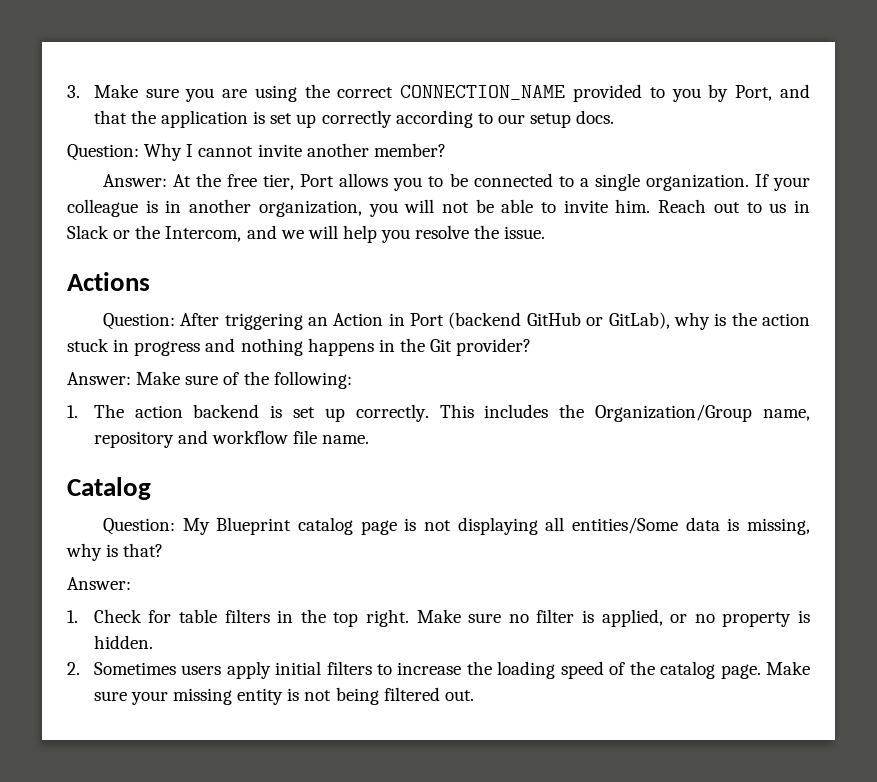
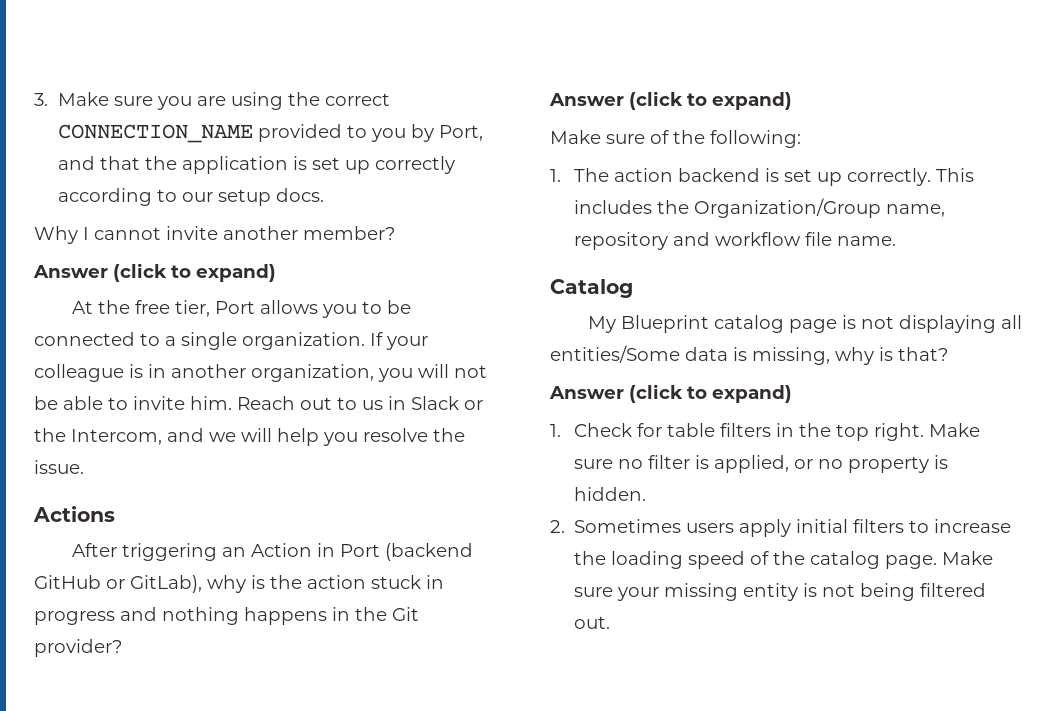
- Question: Why I cannot invite another member?
- Answer: At the free tier, Port allows you to be connected to a single organization.
+ Why I cannot invite another member?
+ Answer (click to expand)
+ At the free tier, Port allows you to be connected to a single organization.
- Question: After triggering an Action in Port (backend GitHub or GitLab), why is the action stuck in progress and nothing happens in the Git provider?
- Answer: Make sure of the following:
+ After triggering an Action in Port (backend GitHub or GitLab), why is the action stuck in progress and nothing happens in the Git provider?
+ Answer (click to expand)
+ Make sure of the following:
- Question: My Blueprint catalog page is not displaying all entities/Some data is missing, why is that?
- Answer:
+ My Blueprint catalog page is not displaying all entities/Some data is missing, why is that?
+ Answer (click to expand)

